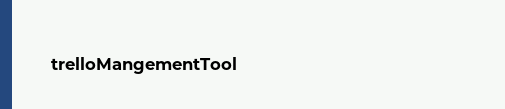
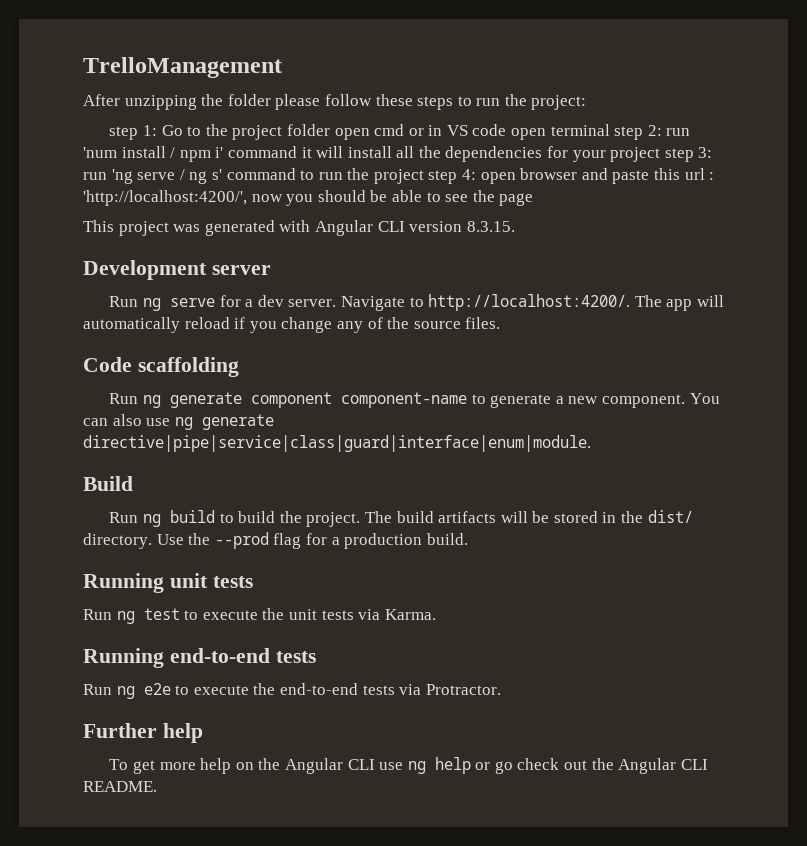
- trelloMangementTool
+ TrelloManagement
+ After unzipping the folder please follow these steps to run the project:
+ step 1: Go to the project folder open cmd or in VS code open terminal step 2: run 'num install / npm i' command it will install all the dependencies for your project step 3: run 'ng serve / ng s' command to run the project step 4: open browser and paste this url : 'http://localhost:4200/', now you should be able to see the page
+ This project was generated with Angular CLI version 8.3.15.
+ Development server
+ Run ng serve for a dev server. Navigate to http://localhost:4200/. The app will automatically reload if you change any of the source files.
+ Code scaffolding
+ Run ng generate component component-name to generate a new component. You can also use ng generate directive|pipe|service|class|guard|interface|enum|module.
+ Build
+ Run ng build to build the project. The build artifacts will be stored in the dist/ directory. Use the --prod flag for a production build.
+ Running unit tests
+ Run ng test to execute the unit tests via Karma.
+ Running end-to-end tests
+ Run ng e2e to execute the end-to-end tests via Protractor.
+ Further help
+ To get more help on the Angular CLI use ng help or go check out the Angular CLI README.

